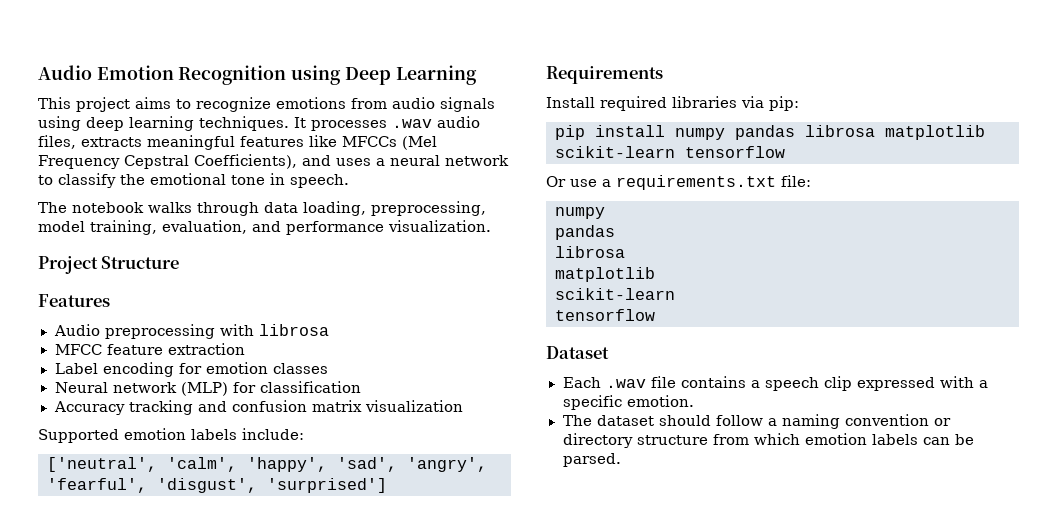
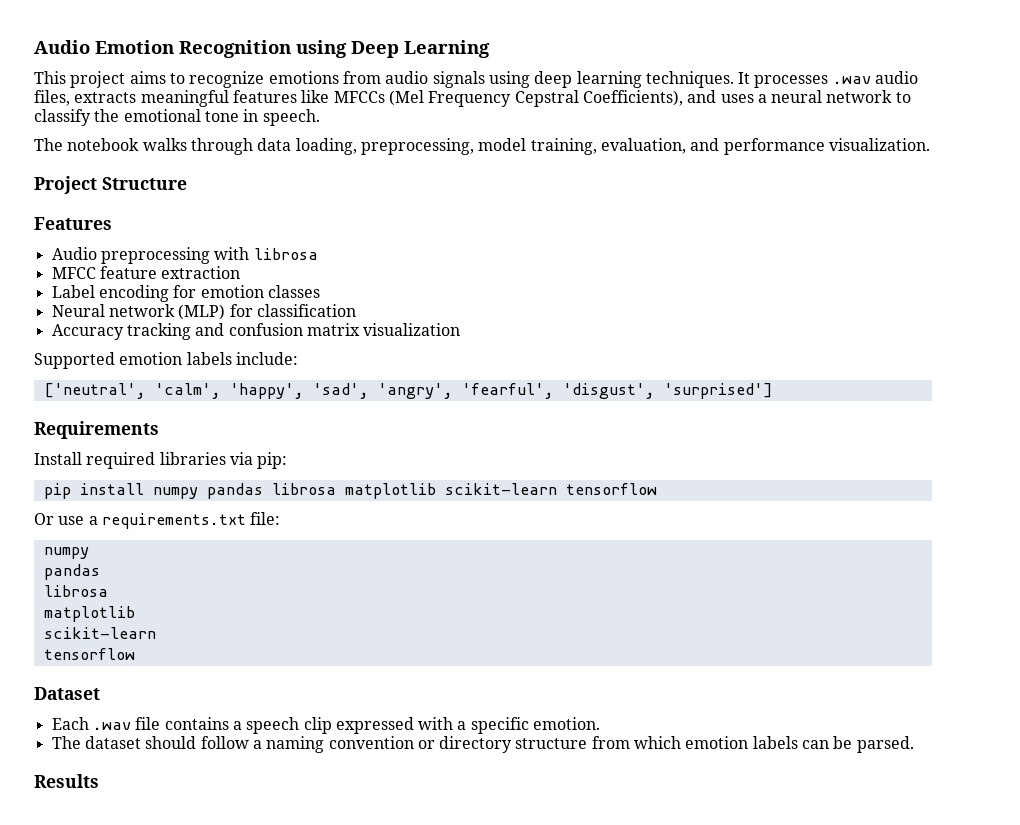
+ Results

